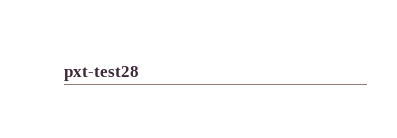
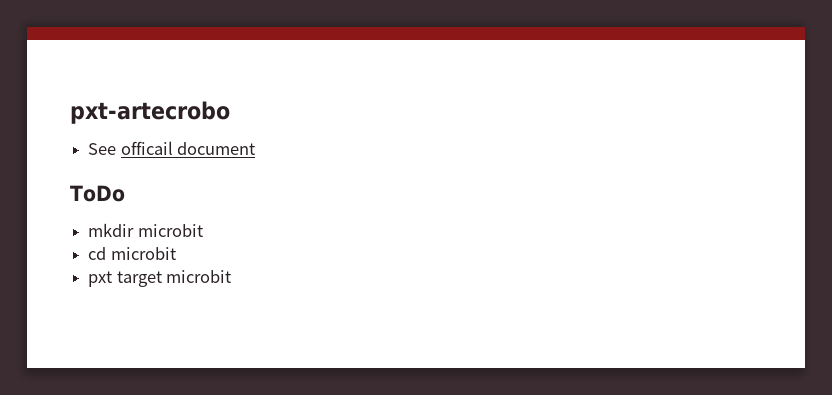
- pxt-test28
+ pxt-artecrobo
+ See officail document
+ ToDo
+ mkdir microbit
+ cd microbit
+ pxt target microbit

